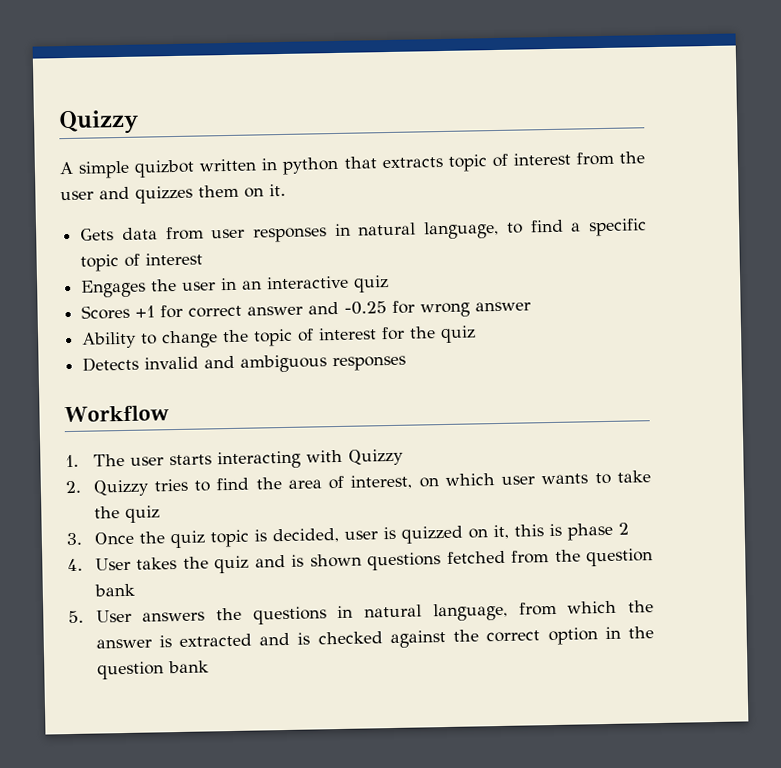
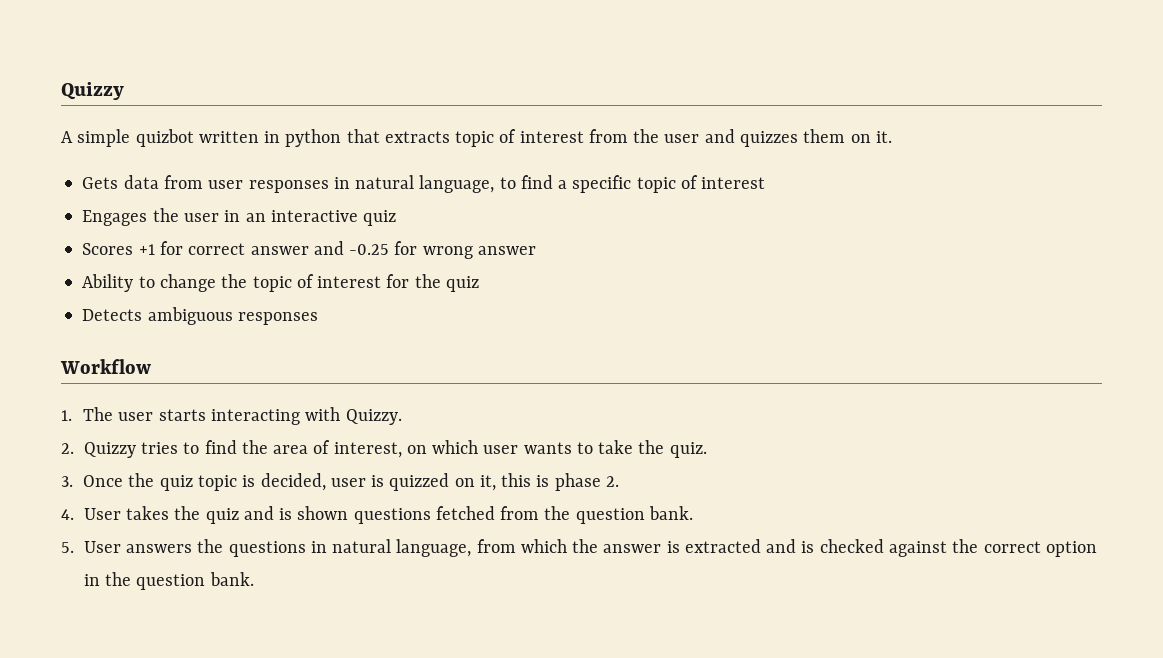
- Detects invalid and ambiguous responses
+ Detects ambiguous responses
- 1. The user starts interacting with Quizzy
+ 1. The user starts interacting with Quizzy.
- 2. Quizzy tries to find the area of interest, on which user wants to take the quiz
+ 2. Quizzy tries to find the area of interest, on which user wants to take the quiz.
- 3. Once the quiz topic is decided, user is quizzed on it, this is phase 2
+ 3. Once the quiz topic is decided, user is quizzed on it, this is phase 2.
- 4. User takes the quiz and is shown questions fetched from the question bank
+ 4. User takes the quiz and is shown questions fetched from the question bank.
- 5. User answers the questions in natural language, from which the answer is extracted and is checked against the correct option in the question bank
+ 5. User answers the questions in natural language, from which the answer is extracted and is checked against the correct option in the question bank.

